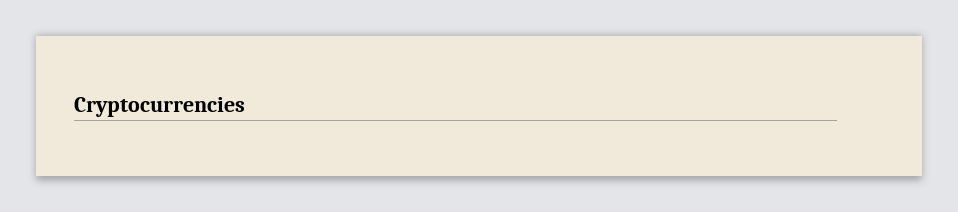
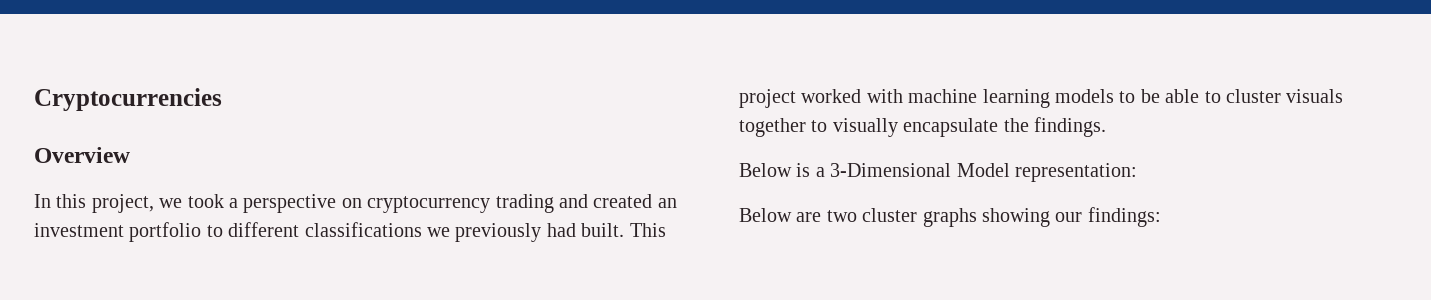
+ Overview
+ In this project, we took a perspective on cryptocurrency trading and created an investment portfolio to different classifications we previously had built. This project worked with machine learning models to be able to cluster visuals together to visually encapsulate the findings.
+ Below is a 3-Dimensional Model representation:
+ Below are two cluster graphs showing our findings:

